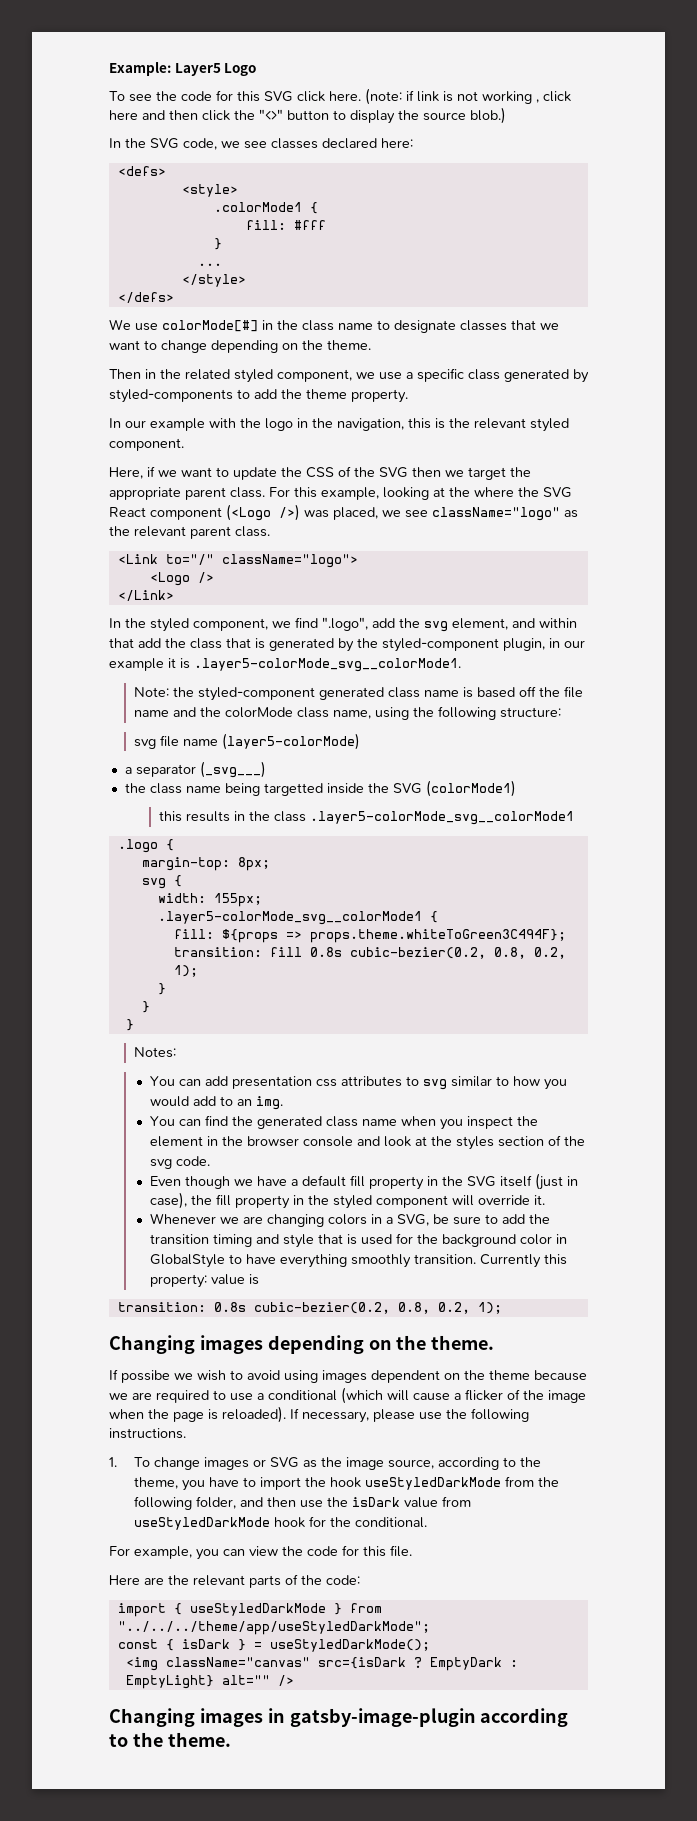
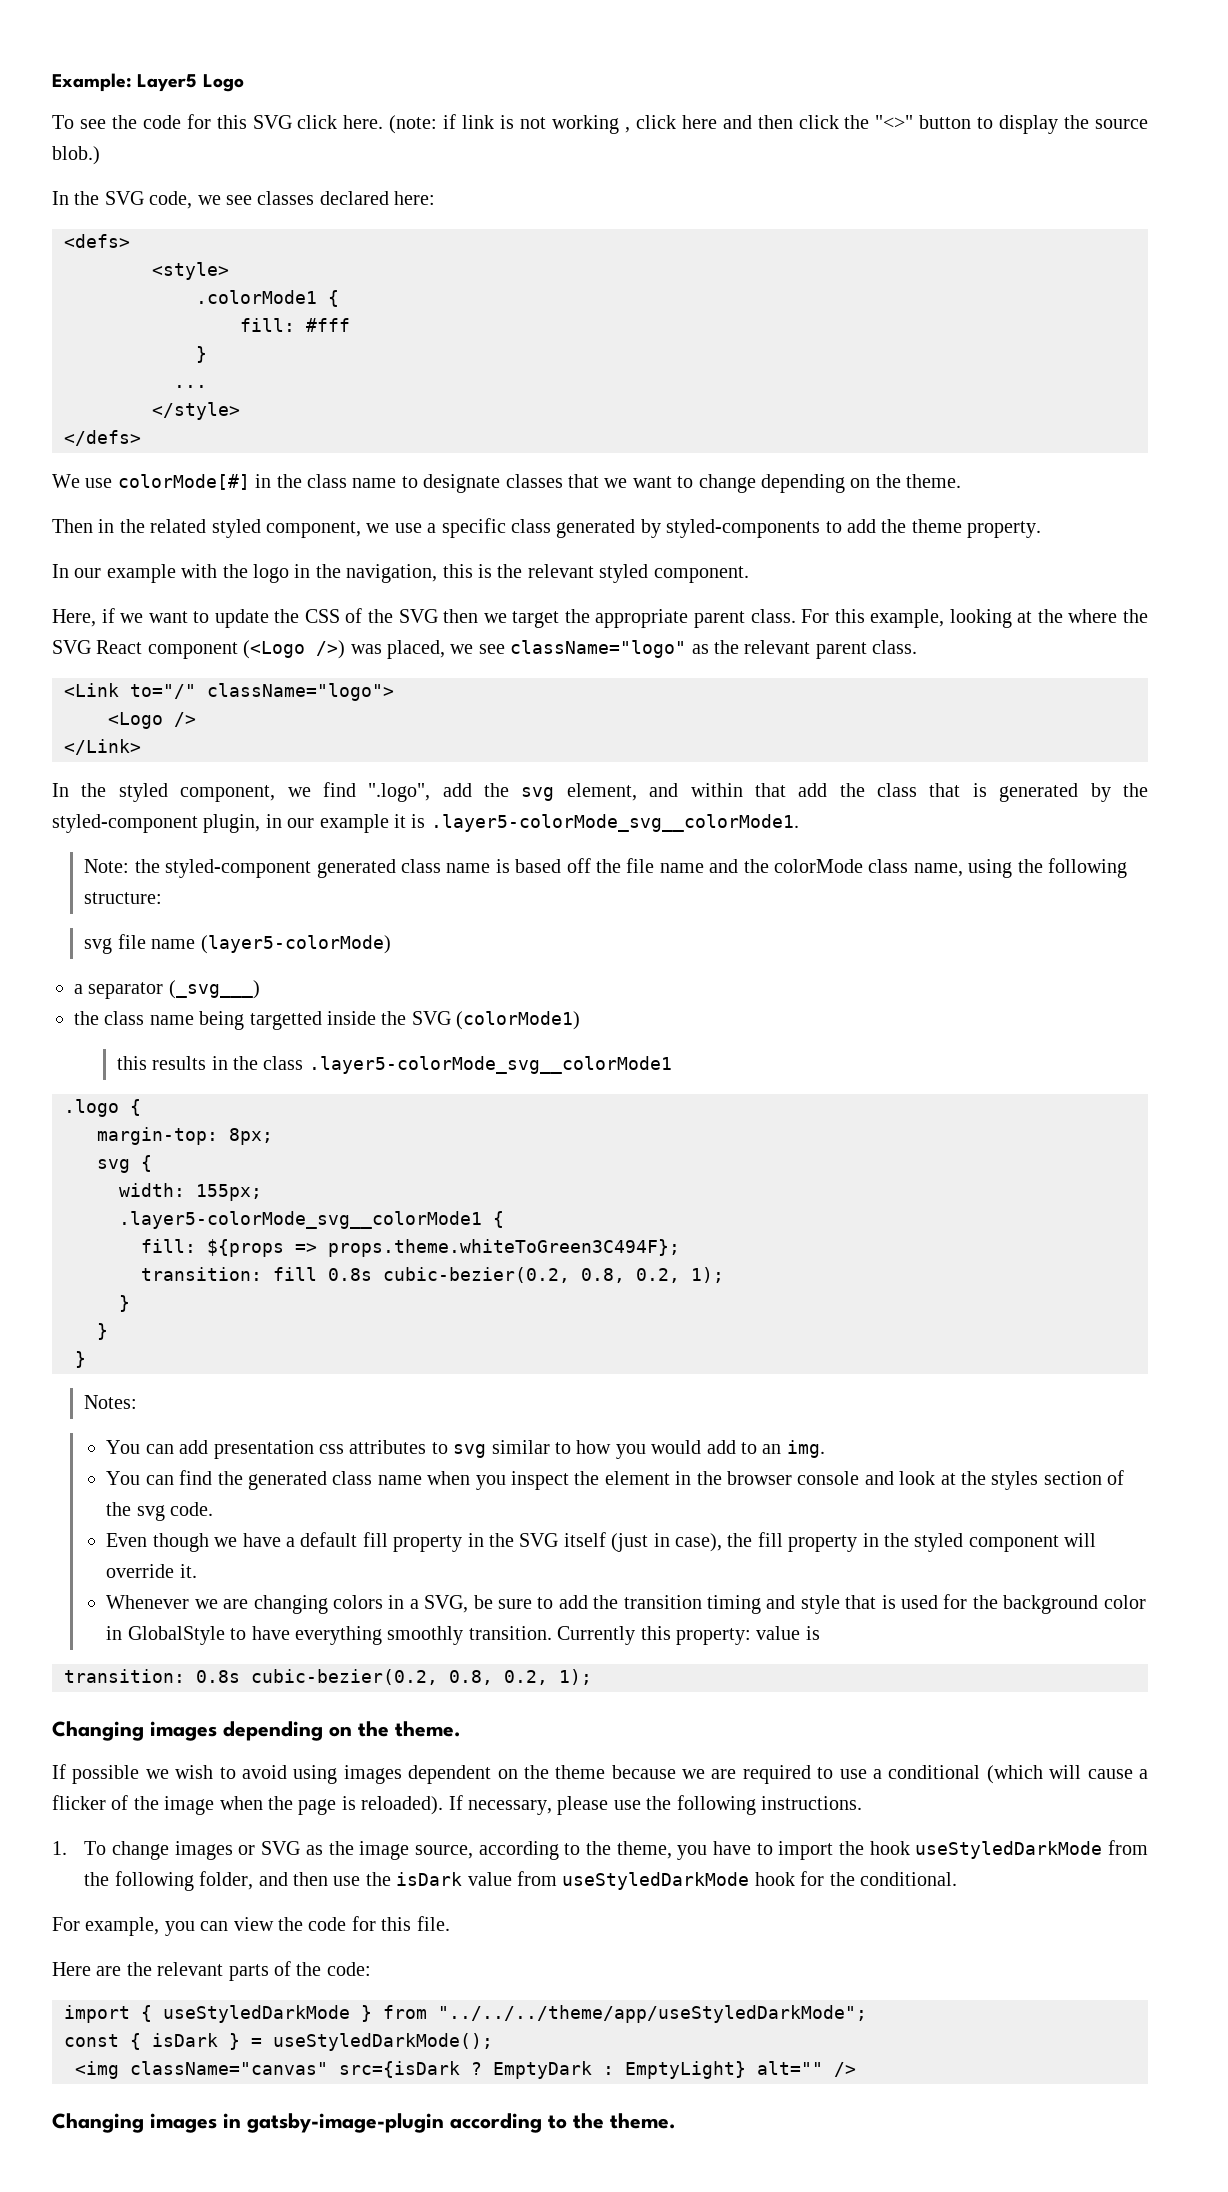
- If possibe we wish to avoid using images dependent on the theme because we are required to use a conditional (which will cause a flicker of the image when the page is reloaded).
+ If possible we wish to avoid using images dependent on the theme because we are required to use a conditional (which will cause a flicker of the image when the page is reloaded).

